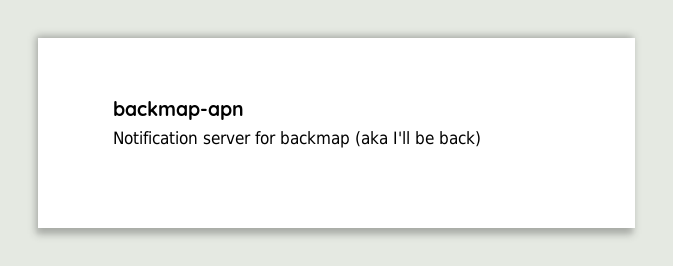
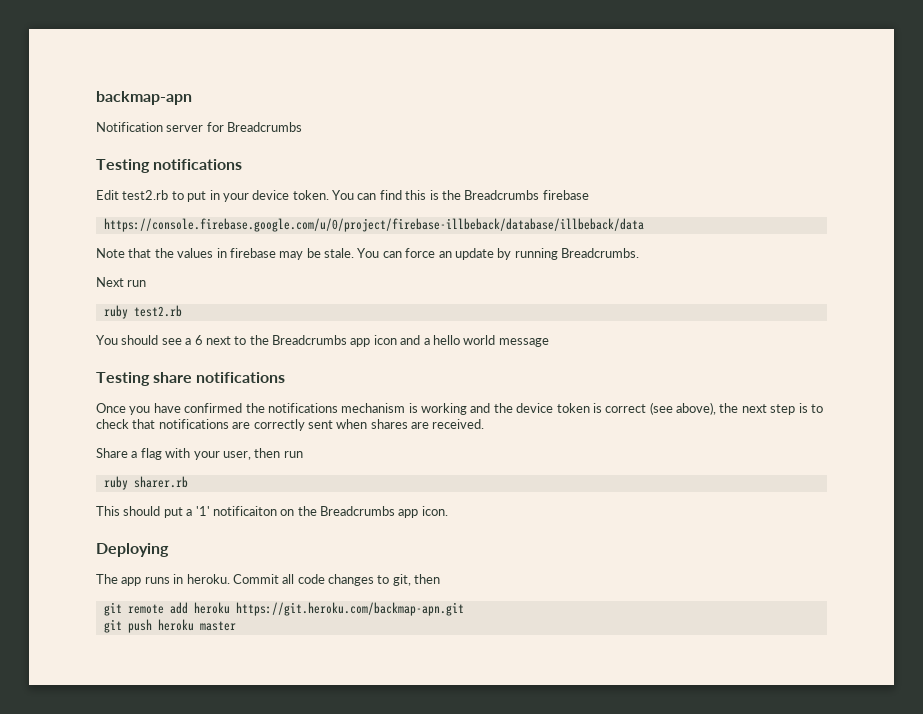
- Notification server for backmap (aka I'll be back)
+ Notification server for Breadcrumbs
+ Testing notifications
+ Edit test2.rb to put in your device token. You can find this is the Breadcrumbs firebase
+ https://console.firebase.google.com/u/0/project/firebase-illbeback/database/illbeback/data
+ Note that the values in firebase may be stale. You can force an update by running Breadcrumbs.
+ Next run
+ ruby test2.rb
+ You should see a 6 next to the Breadcrumbs app icon and a hello world message
+ Testing share notifications
+ Once you have confirmed the notifications mechanism is working and the device token is correct (see above), the next step is to check that notifications are correctly sent when shares are received.
+ Share a flag with your user, then run
+ ruby sharer.rb
+ This should put a '1' notificaiton on the Breadcrumbs app icon.
+ Deploying
+ The app runs in heroku. Commit all code changes to git, then
+ git remote add heroku https://git.heroku.com/backmap-apn.git
+ git push heroku master

